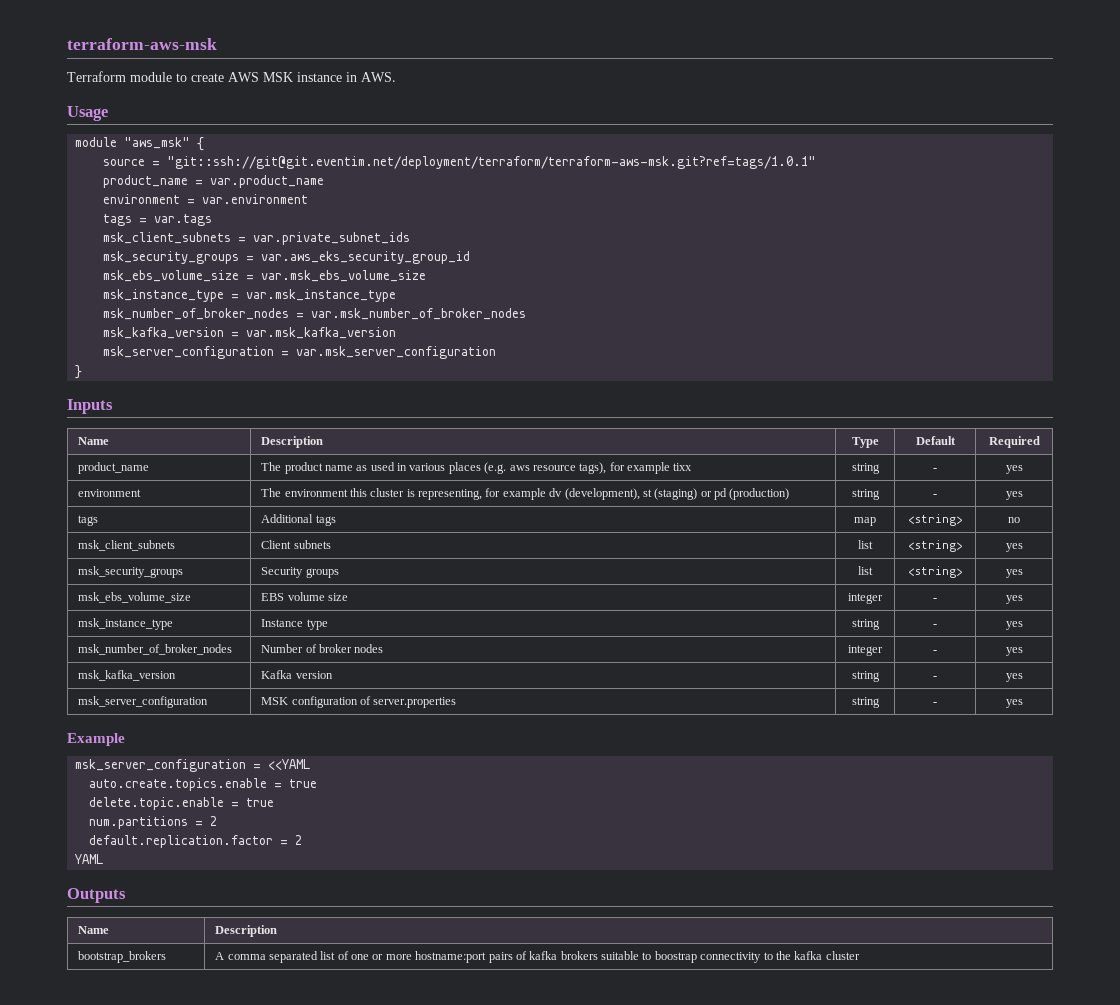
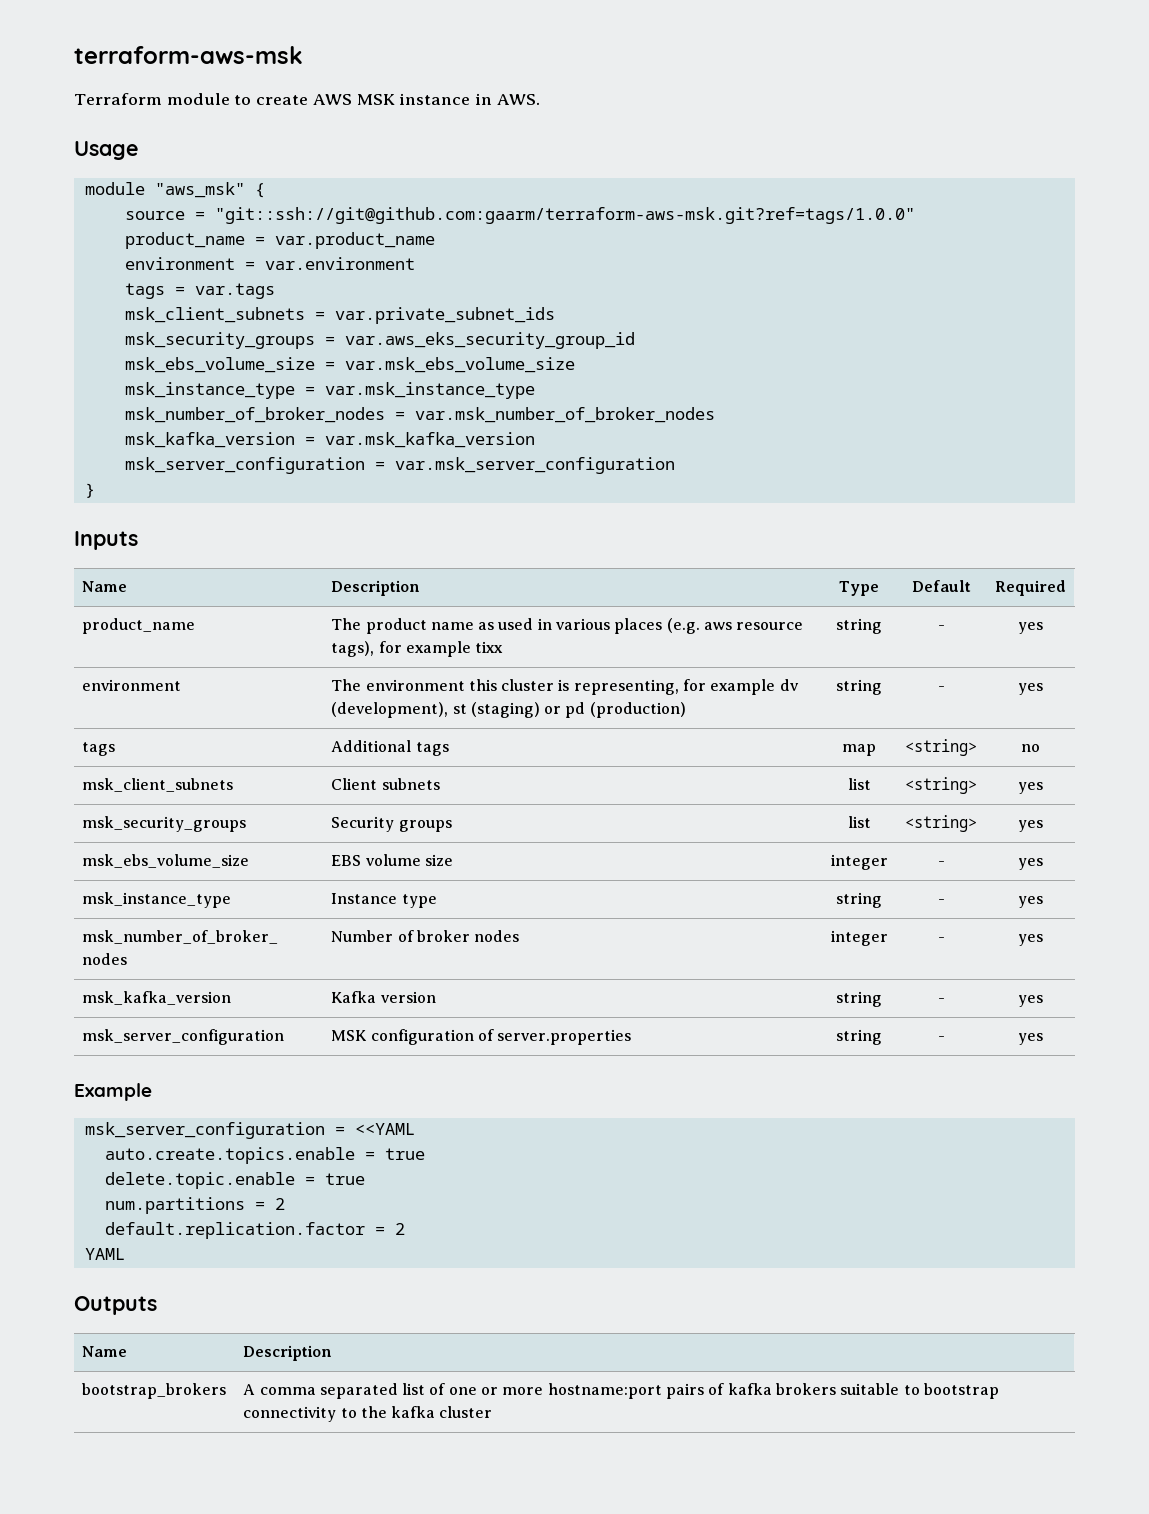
- source = "git::ssh://git@git.eventim.net/deployment/terraform/terraform-aws-msk.git?ref=tags/1.0.1"
+ source = "git::ssh://git@github.com:gaarm/terraform-aws-msk.git?ref=tags/1.0.0"
- bootstrap_brokers | A comma separated list of one or more hostname:port pairs of kafka brokers suitable to boostrap connectivity to the kafka cluster
+ bootstrap_brokers | A comma separated list of one or more hostname:port pairs of kafka brokers suitable to bootstrap connectivity to the kafka cluster

